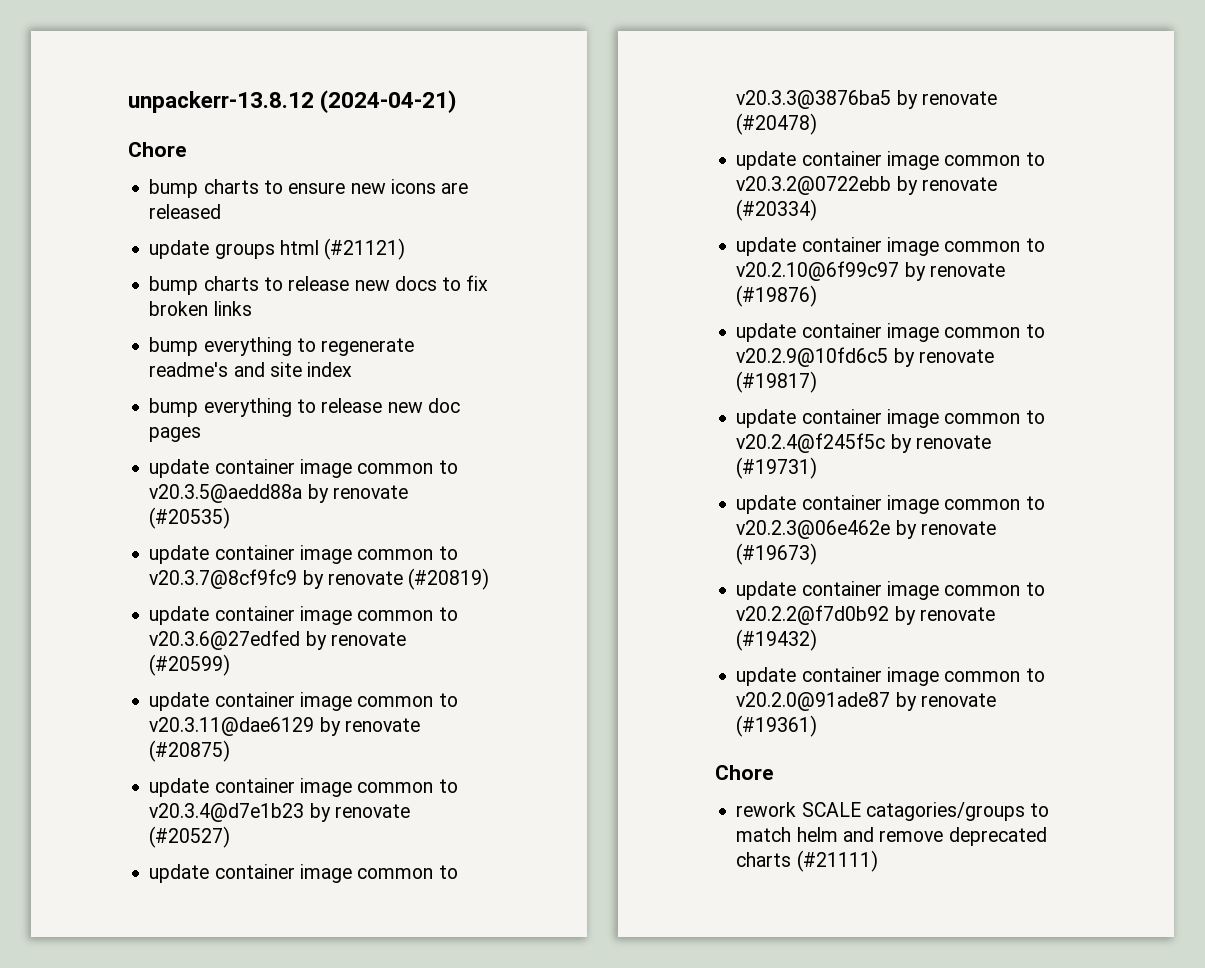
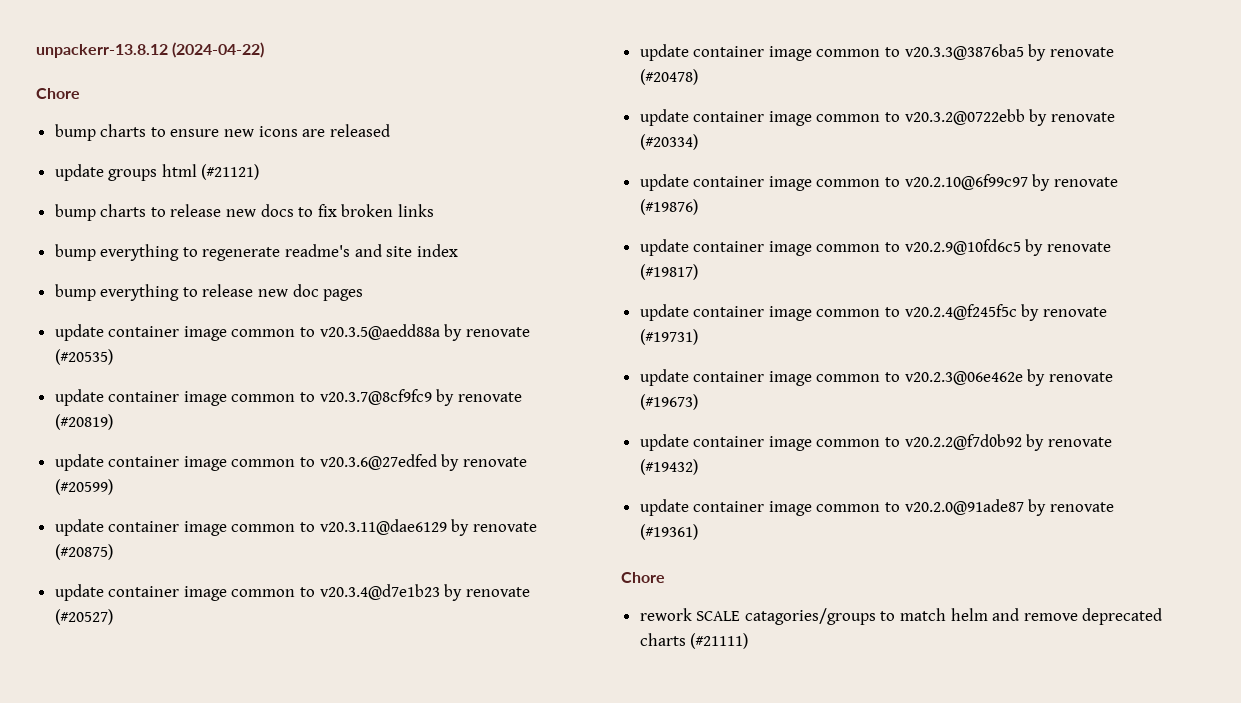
- unpackerr-13.8.12 (2024-04-21)
+ unpackerr-13.8.12 (2024-04-22)

